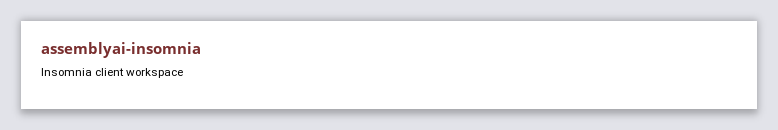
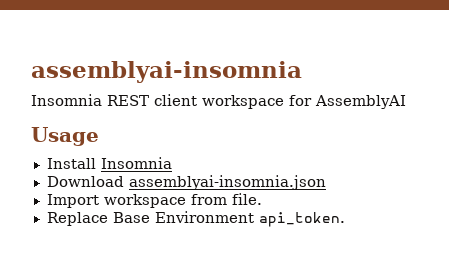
- Insomnia client workspace
+ Insomnia REST client workspace for AssemblyAI
+ Usage
+ Install Insomnia
+ Download assemblyai-insomnia.json
+ Import workspace from file.
+ Replace Base Environment api_token.

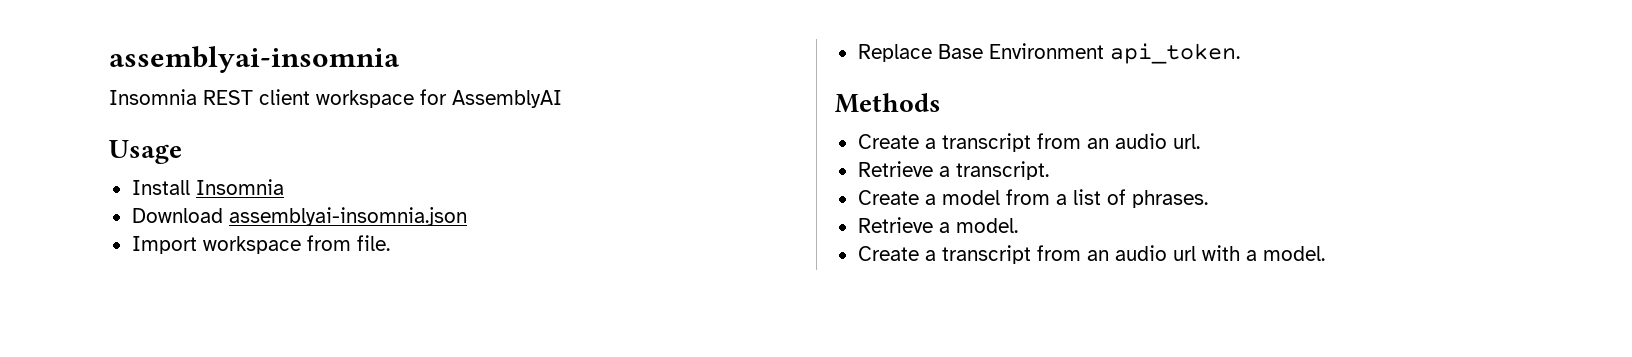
+ Methods
+ Create a transcript from an audio url.
+ Retrieve a transcript.
+ Create a model from a list of phrases.
+ Retrieve a model.
+ Create a transcript from an audio url with a model.

